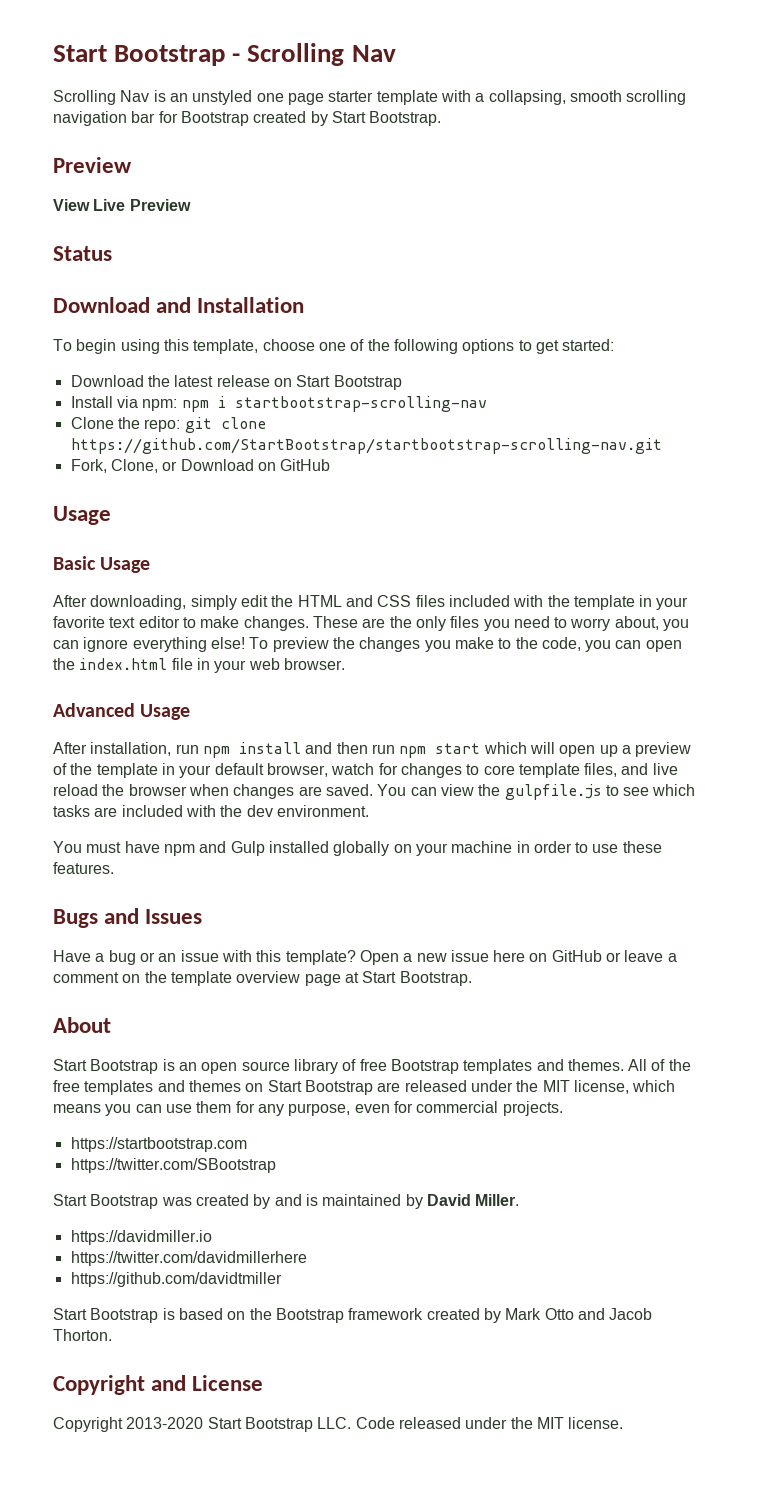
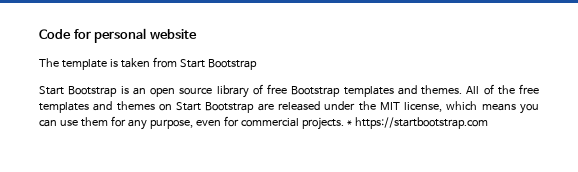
- Start Bootstrap - Scrolling Nav
- Scrolling Nav is an unstyled one page starter template with a collapsing, smooth scrolling navigation bar for Bootstrap created by Start Bootstrap.
- Preview
- View Live Preview
- Status
- Download and Installation
- To begin using this template, choose one of the following options to get started:
- Download the latest release on Start Bootstrap
- Install via npm: npm i startbootstrap-scrolling-nav
- Clone the repo: git clone https://github.com/StartBootstrap/startbootstrap-scrolling-nav.git
- Fork, Clone, or Download on GitHub
- Usage
- Basic Usage
- After downloading, simply edit the HTML and CSS files included with the template in your favorite text editor to make changes. These are the only files you need to worry about, you can ignore everything else! To preview the changes you make to the code, you can open the index.html file in your web browser.
- Advanced Usage
- After installation, run npm install and then run npm start which will open up a preview of the template in your default browser, watch for changes to core template files, and live reload the browser when changes are saved. You can view the gulpfile.js to see which tasks are included with the dev environment.
- You must have npm and Gulp installed globally on your machine in order to use these features.
- Bugs and Issues
- Have a bug or an issue with this template? Open a new issue here on GitHub or leave a comment on the template overview page at Start Bootstrap.
- About
+ Code for personal website
+ The template is taken from Start Bootstrap
- All of the free templates and themes on Start Bootstrap are released under the MIT license, which means you can use them for any purpose, even for commercial projects.
- https://startbootstrap.com
+ All of the free templates and themes on Start Bootstrap are released under the MIT license, which means you can use them for any purpose, even for commercial projects. * https://startbootstrap.com
- https://twitter.com/SBootstrap
- Start Bootstrap was created by and is maintained by David Miller.
- https://davidmiller.io
- https://twitter.com/davidmillerhere
- https://github.com/davidtmiller
- Start Bootstrap is based on the Bootstrap framework created by Mark Otto and Jacob Thorton.
- Copyright and License
- Copyright 2013-2020 Start Bootstrap LLC. Code released under the MIT license.

